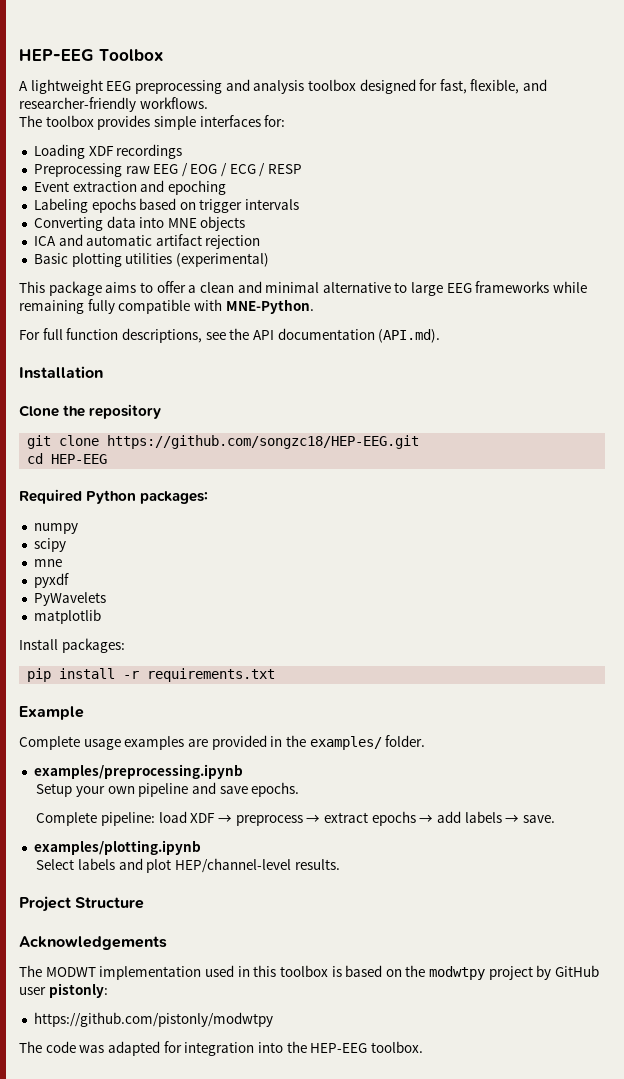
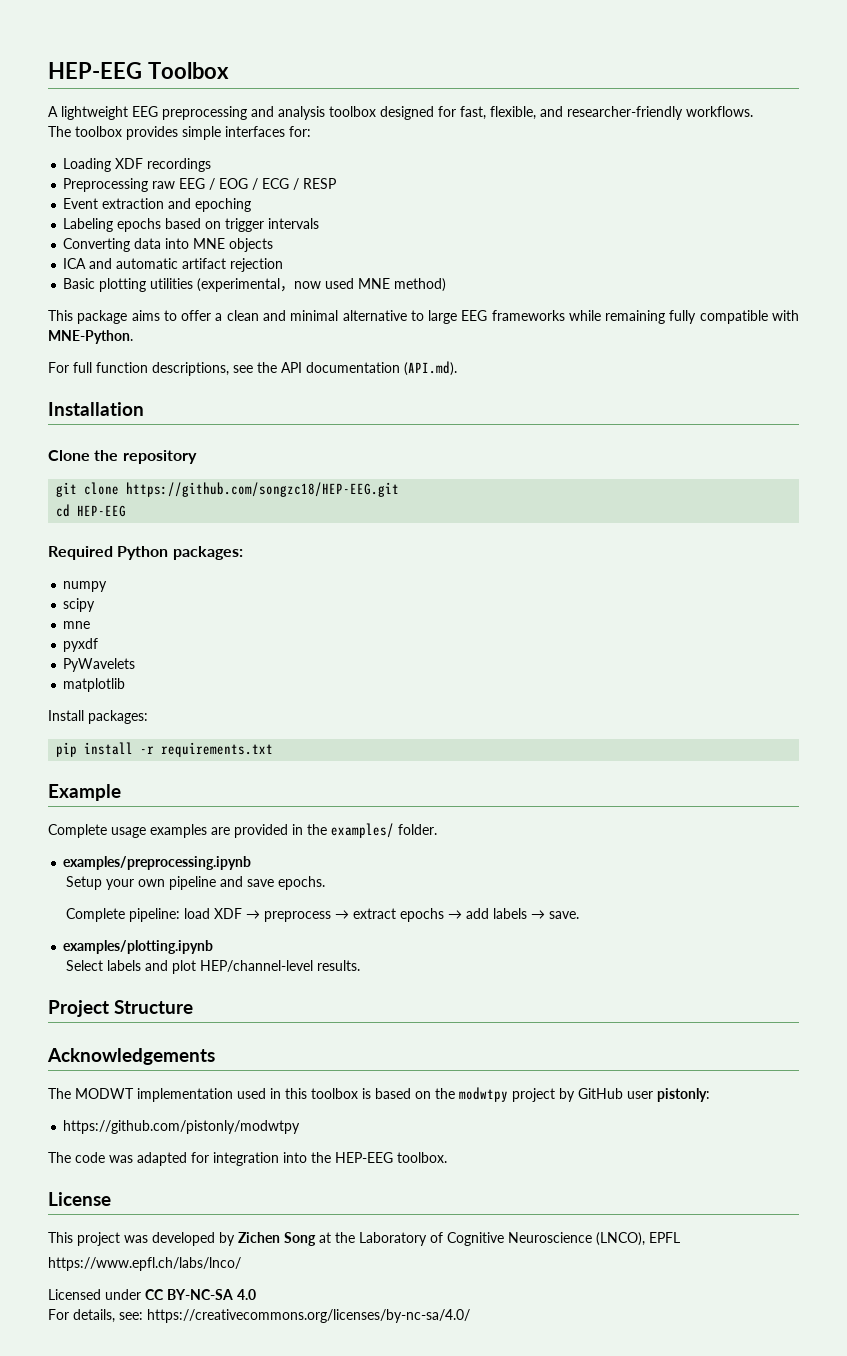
- Basic plotting utilities (experimental)
+ Basic plotting utilities (experimental，now used MNE method)
+ License
+ This project was developed by Zichen Song at the Laboratory of Cognitive Neuroscience (LNCO), EPFL
+ https://www.epfl.ch/labs/lnco/
+ Licensed under CC BY-NC-SA 4.0
+ For details, see: https://creativecommons.org/licenses/by-nc-sa/4.0/

